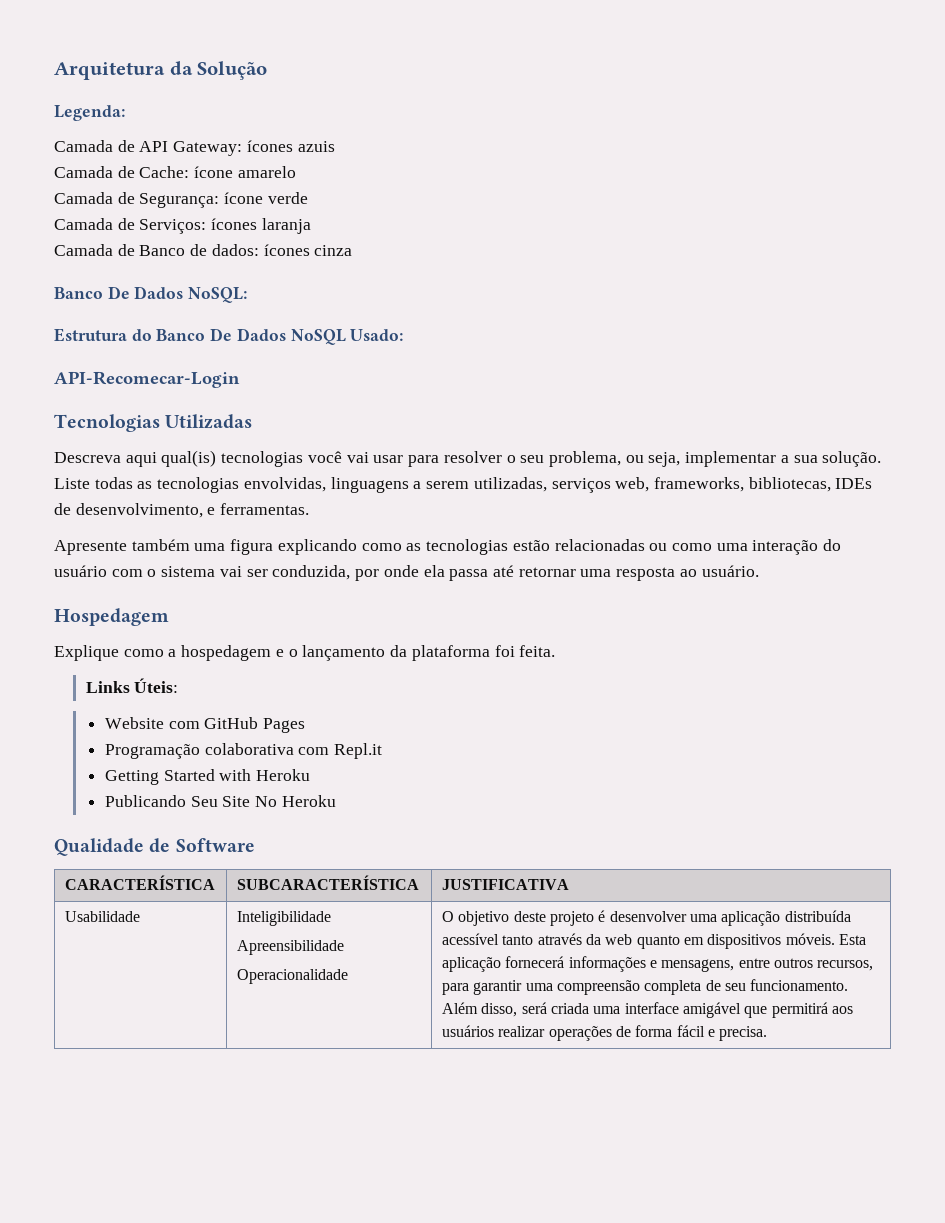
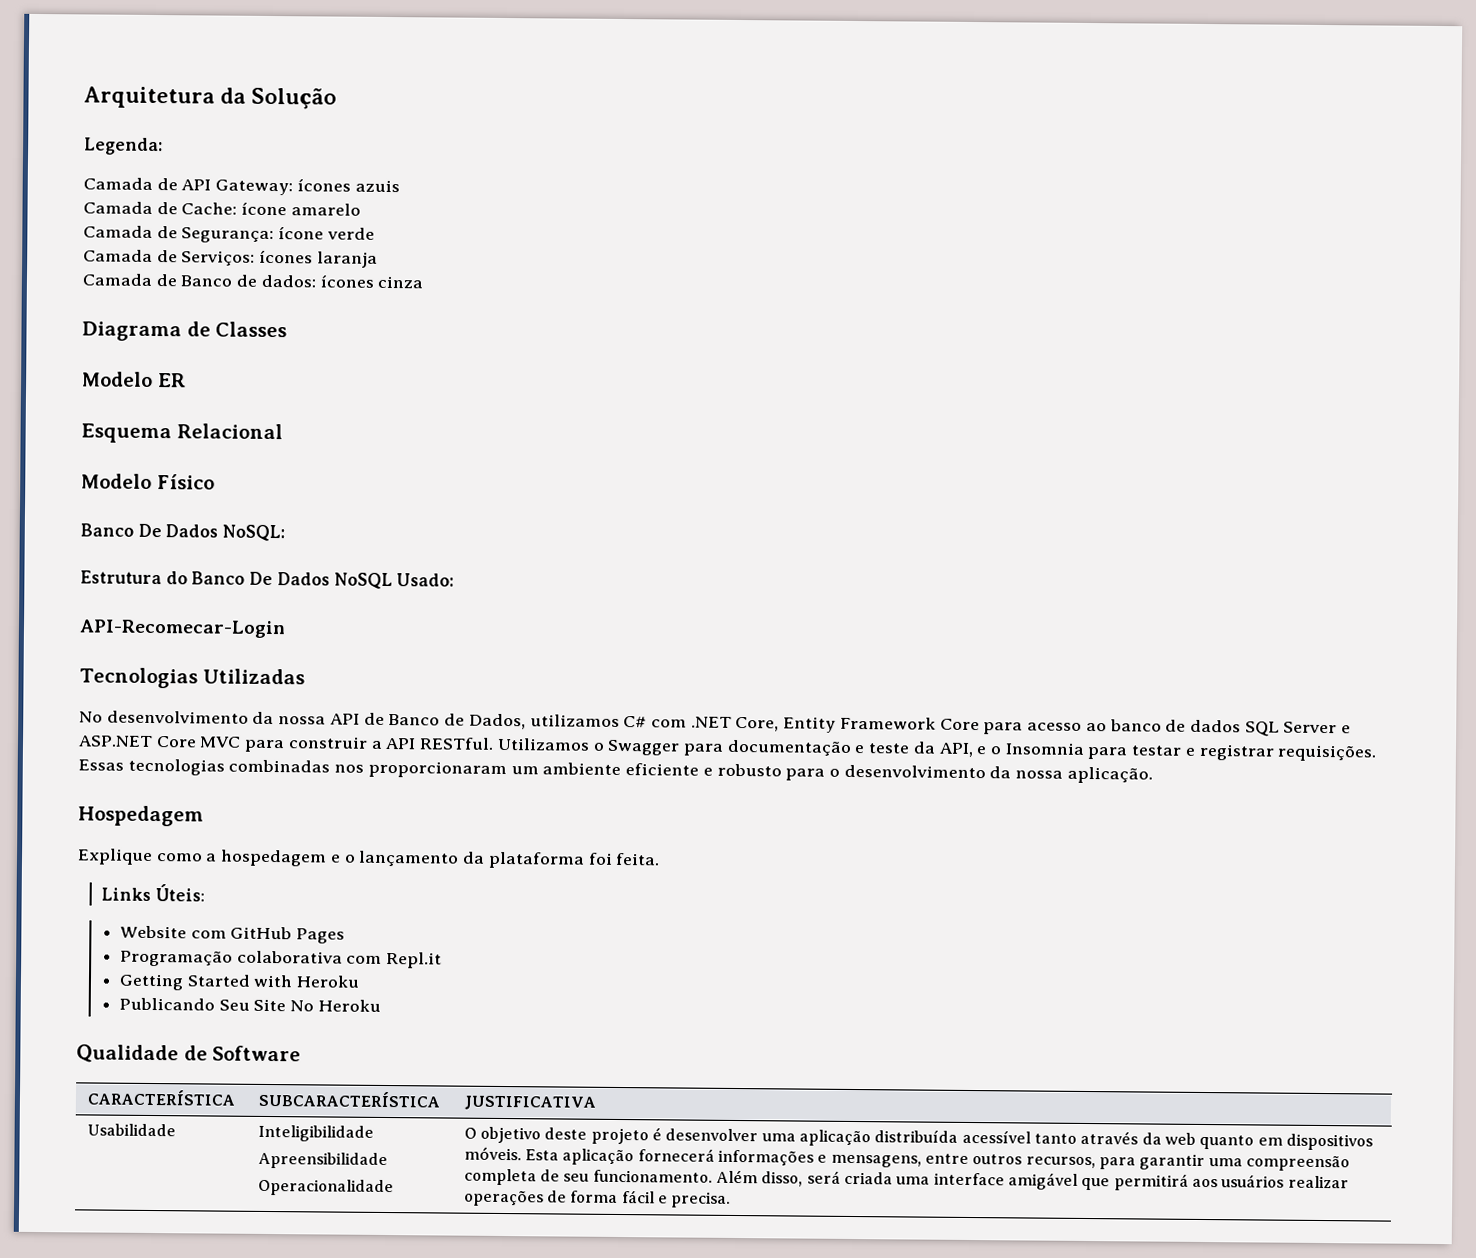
+ Diagrama de Classes
+ Modelo ER
+ Esquema Relacional
+ Modelo Físico
- Descreva aqui qual(is) tecnologias você vai usar para resolver o seu problema, ou seja, implementar a sua solução. Liste todas as tecnologias envolvidas, linguagens a serem utilizadas, serviços web, frameworks, bibliotecas, IDEs de desenvolvimento, e ferramentas.
- Apresente também uma figura explicando como as tecnologias estão relacionadas ou como uma interação do usuário com o sistema vai ser conduzida, por onde ela passa até retornar uma resposta ao usuário.
+ No desenvolvimento da nossa API de Banco de Dados, utilizamos C# com .NET Core, Entity Framework Core para acesso ao banco de dados SQL Server e ASP.NET Core MVC para construir a API RESTful. Utilizamos o Swagger para documentação e teste da API, e o Insomnia para testar e registrar requisições. Essas tecnologias combinadas nos proporcionaram um ambiente eficiente e robusto para o desenvolvimento da nossa aplicação.

